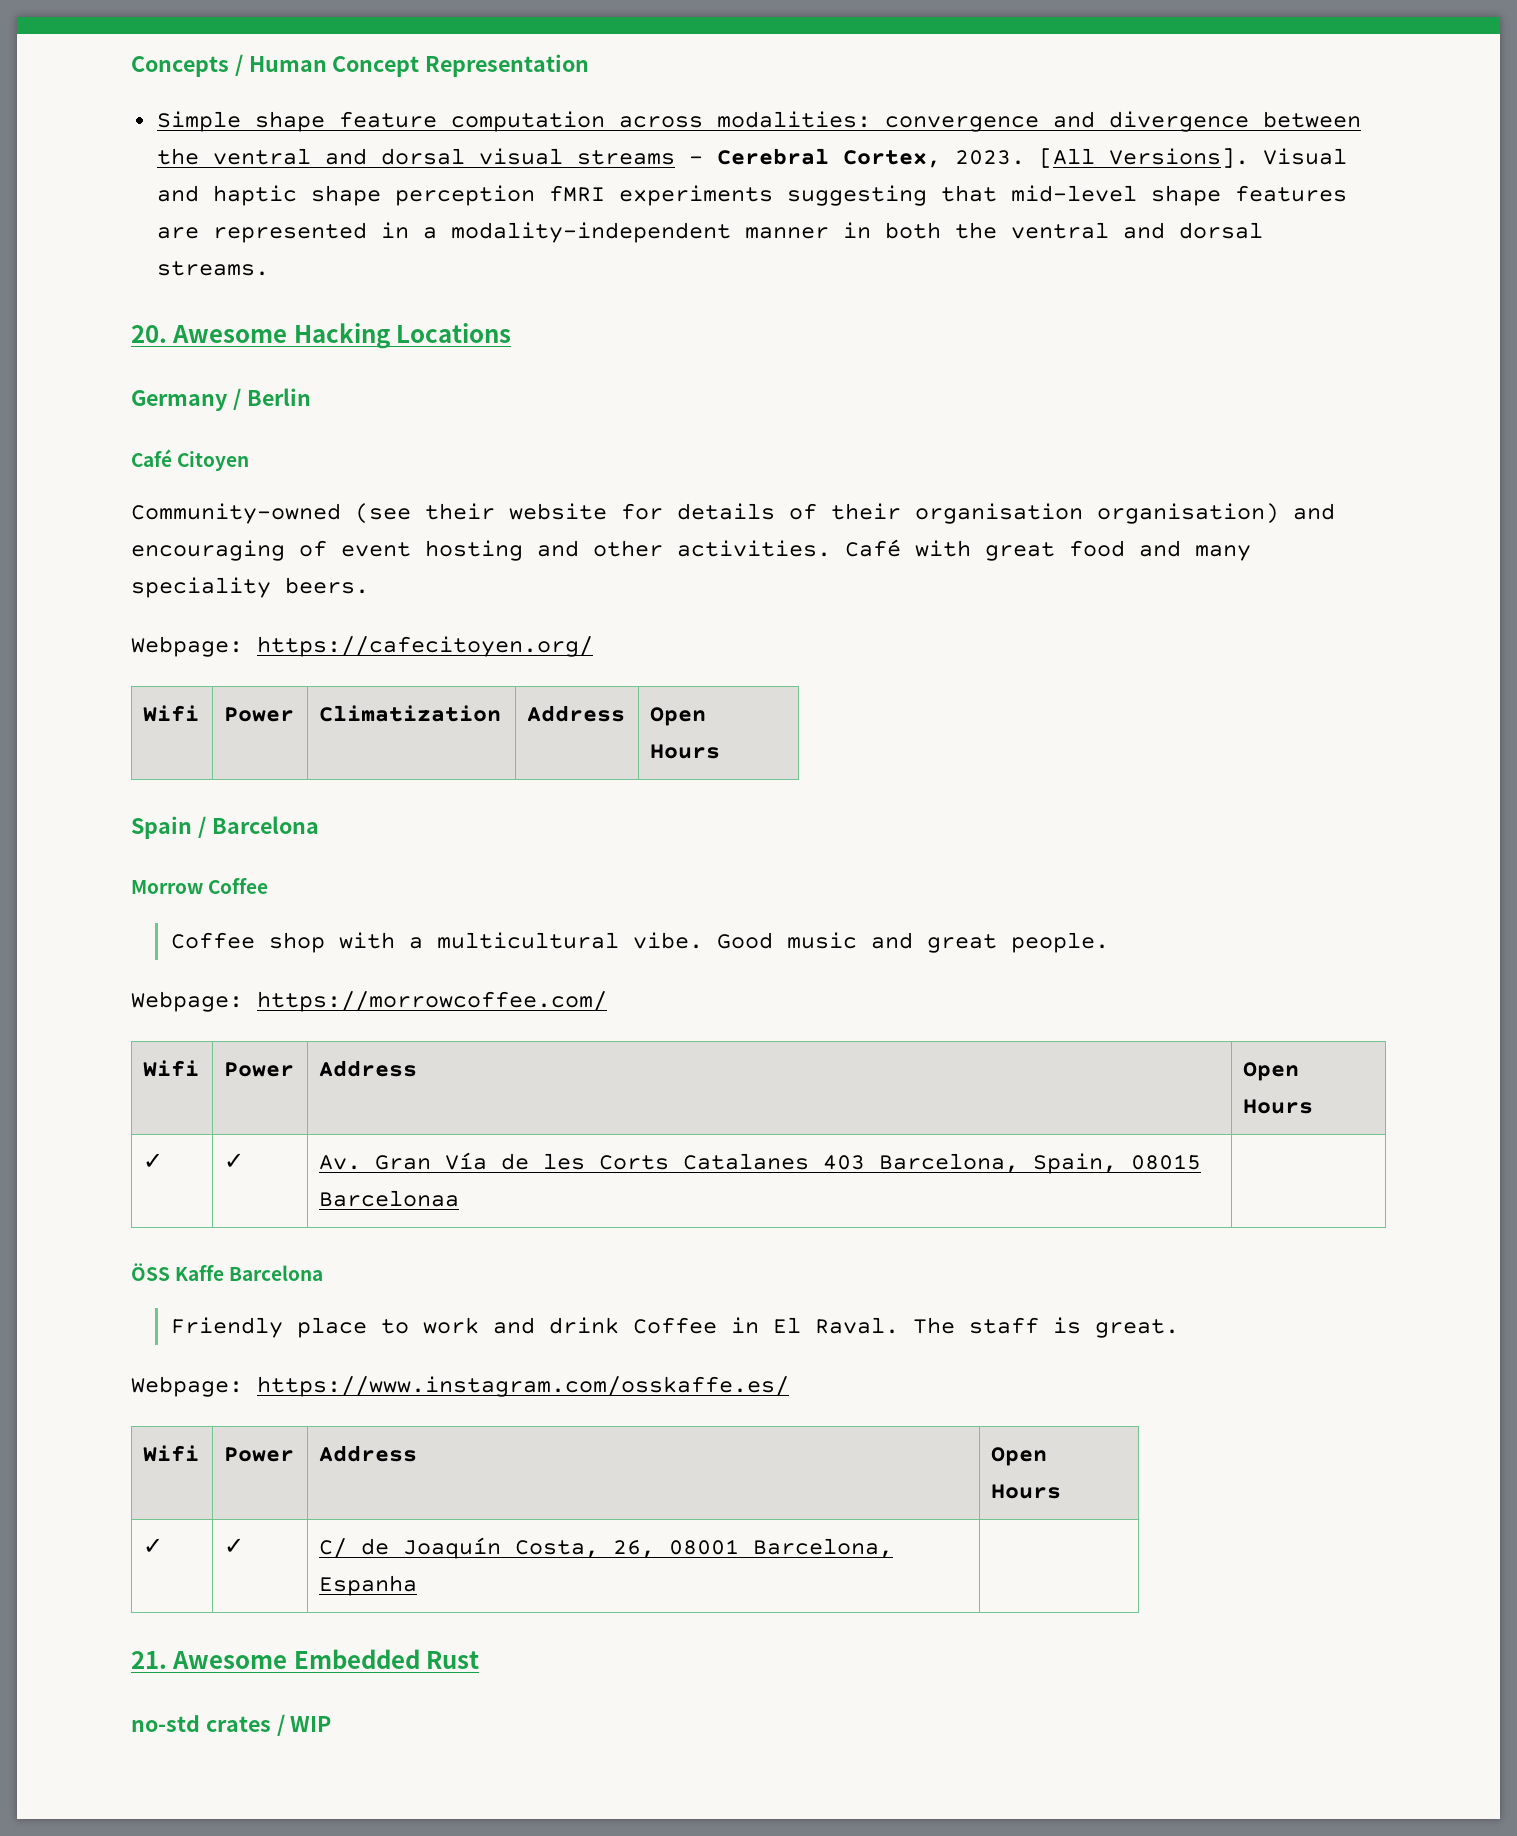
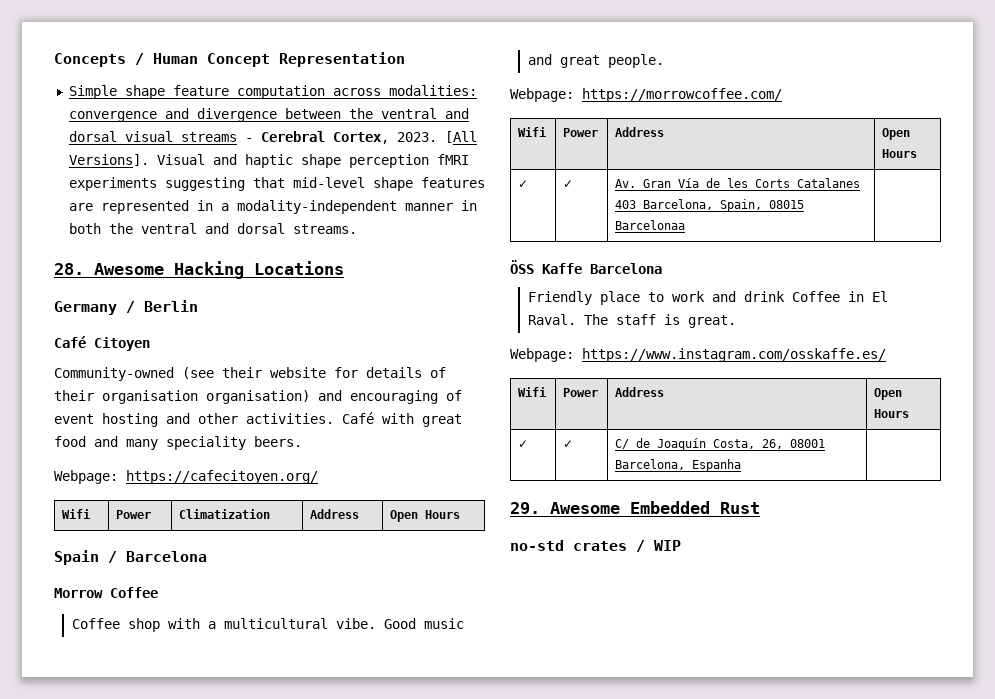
- 20. Awesome Hacking Locations
+ 28. Awesome Hacking Locations
- 21. Awesome Embedded Rust
+ 29. Awesome Embedded Rust

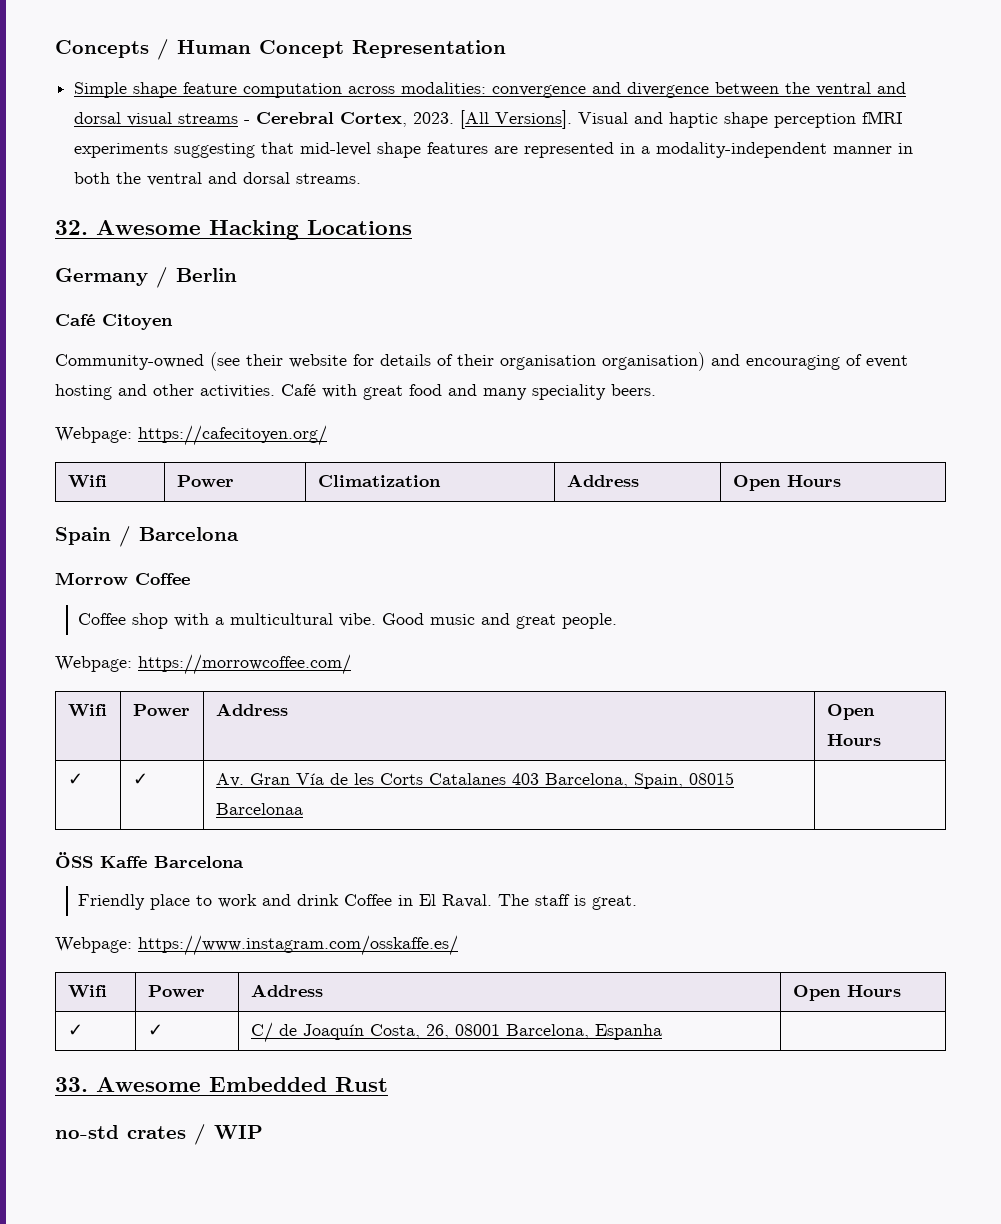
- 28. Awesome Hacking Locations
+ 32. Awesome Hacking Locations
- 29. Awesome Embedded Rust
+ 33. Awesome Embedded Rust

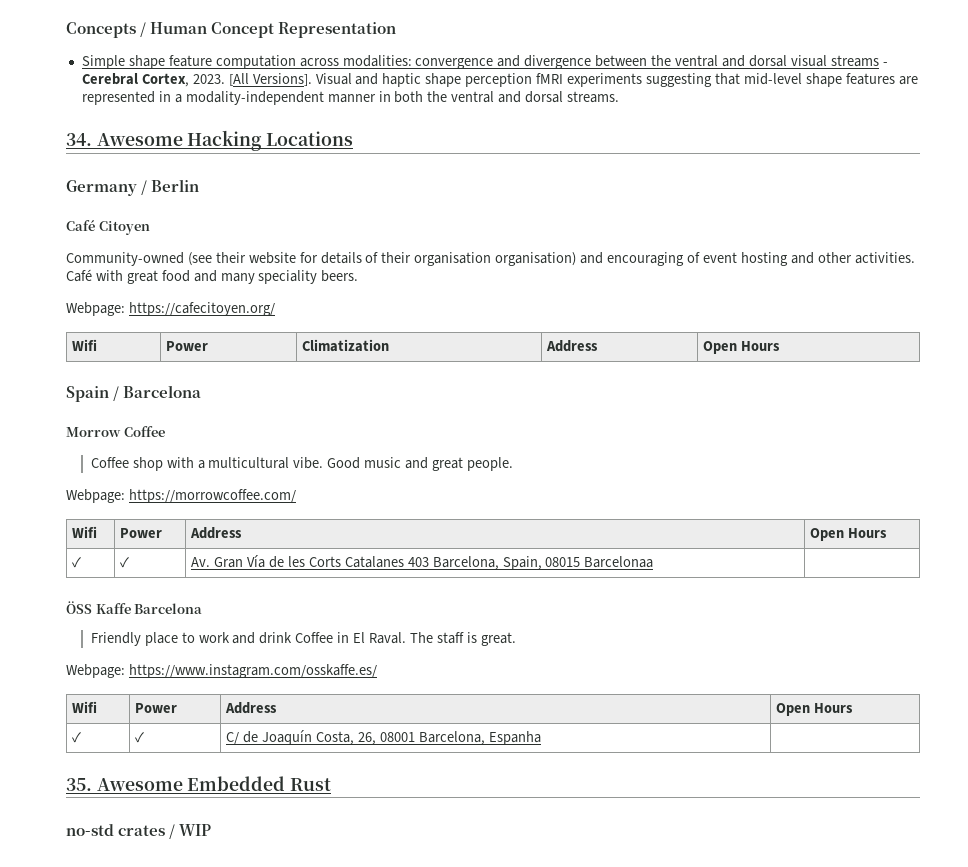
- 32. Awesome Hacking Locations
+ 34. Awesome Hacking Locations
- 33. Awesome Embedded Rust
+ 35. Awesome Embedded Rust

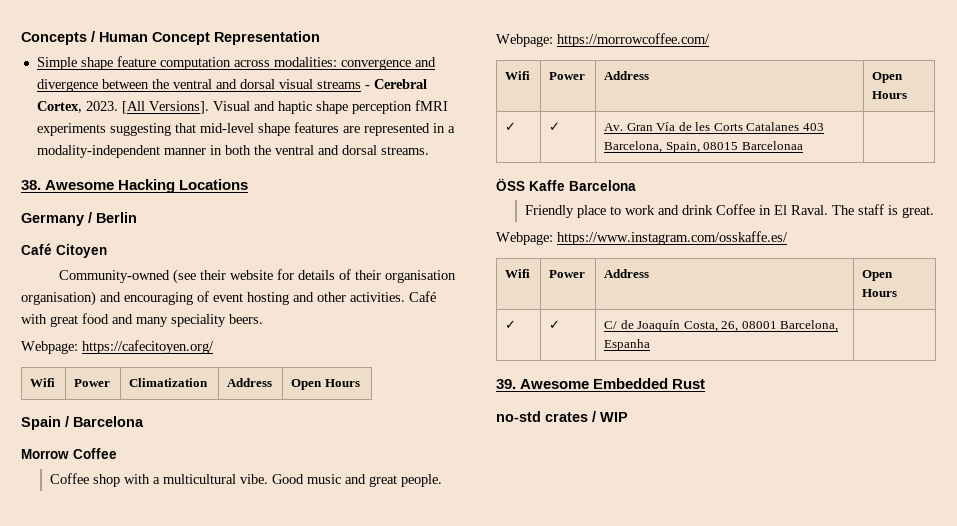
- 34. Awesome Hacking Locations
+ 38. Awesome Hacking Locations
- 35. Awesome Embedded Rust
+ 39. Awesome Embedded Rust

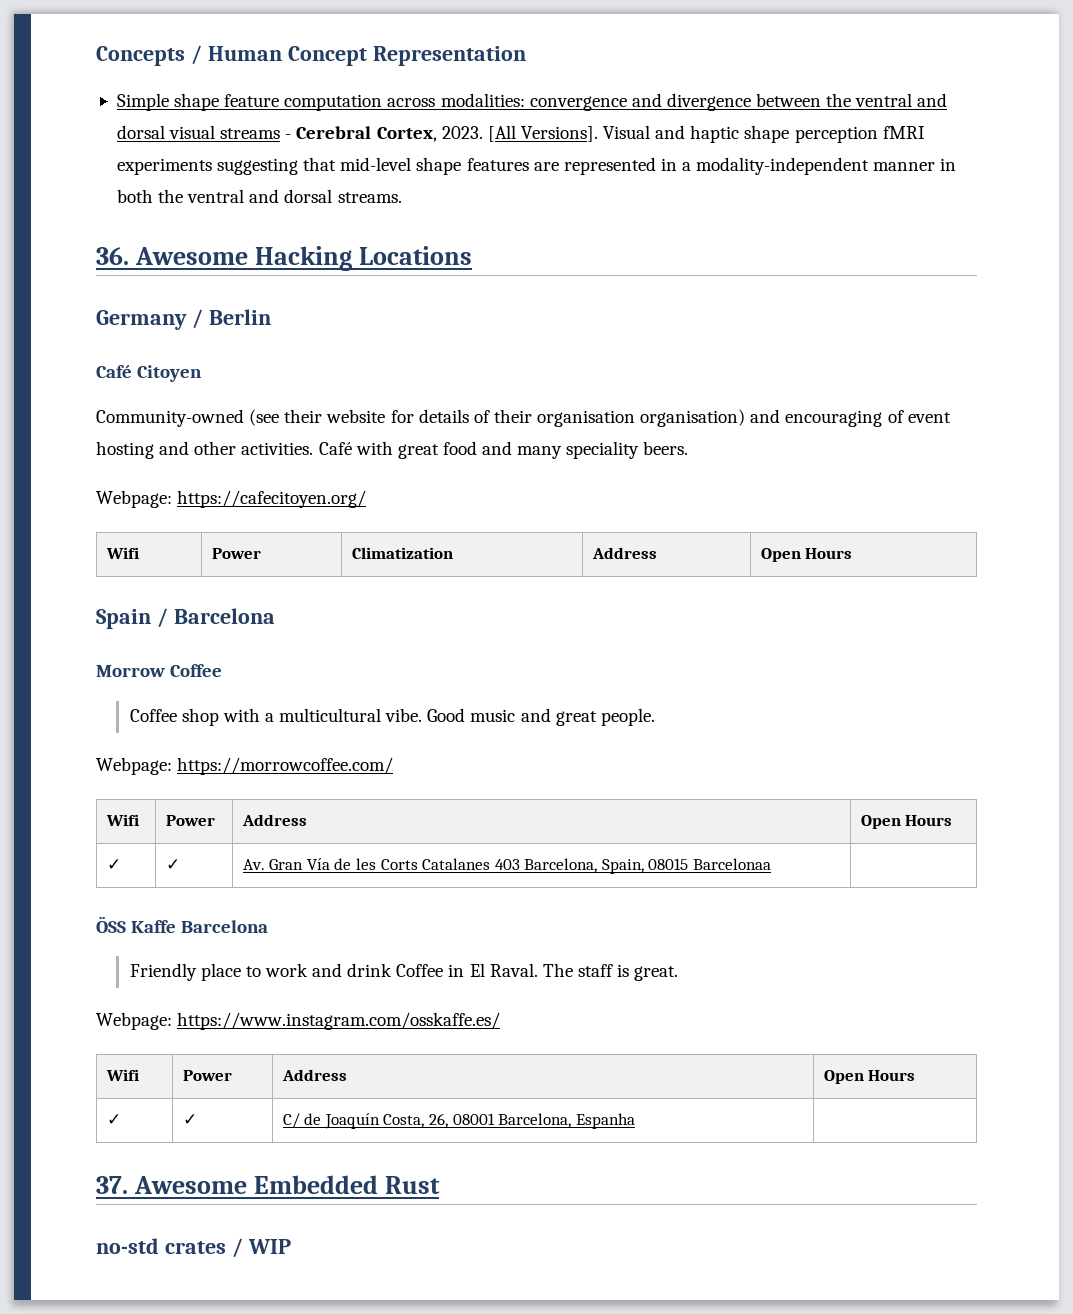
- 38. Awesome Hacking Locations
+ 36. Awesome Hacking Locations
- 39. Awesome Embedded Rust
+ 37. Awesome Embedded Rust

